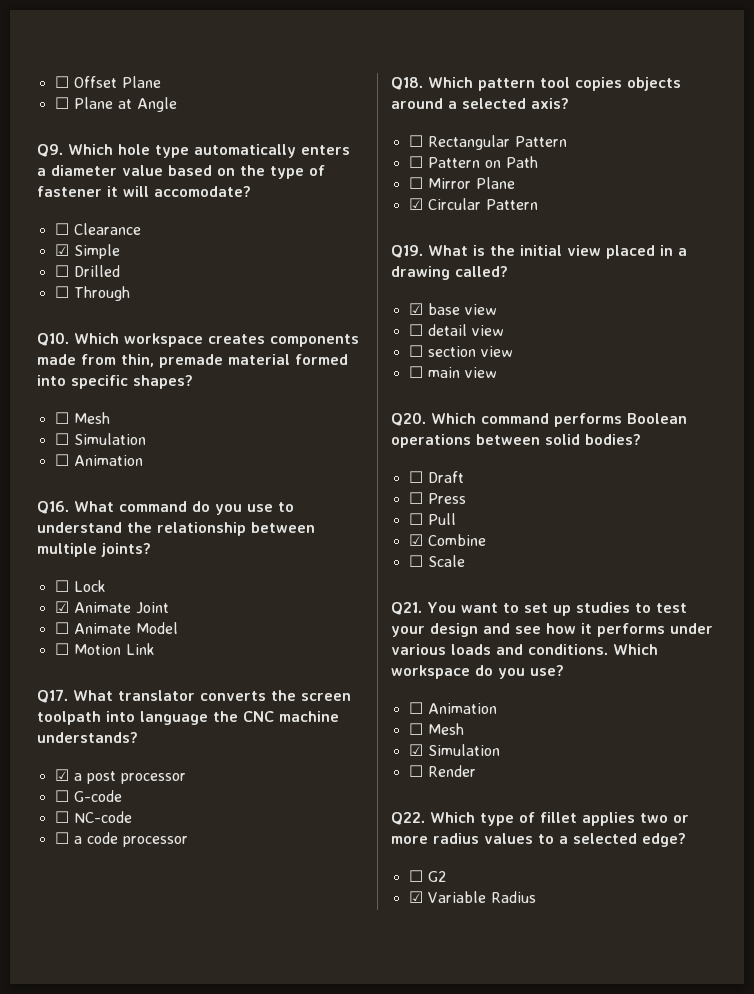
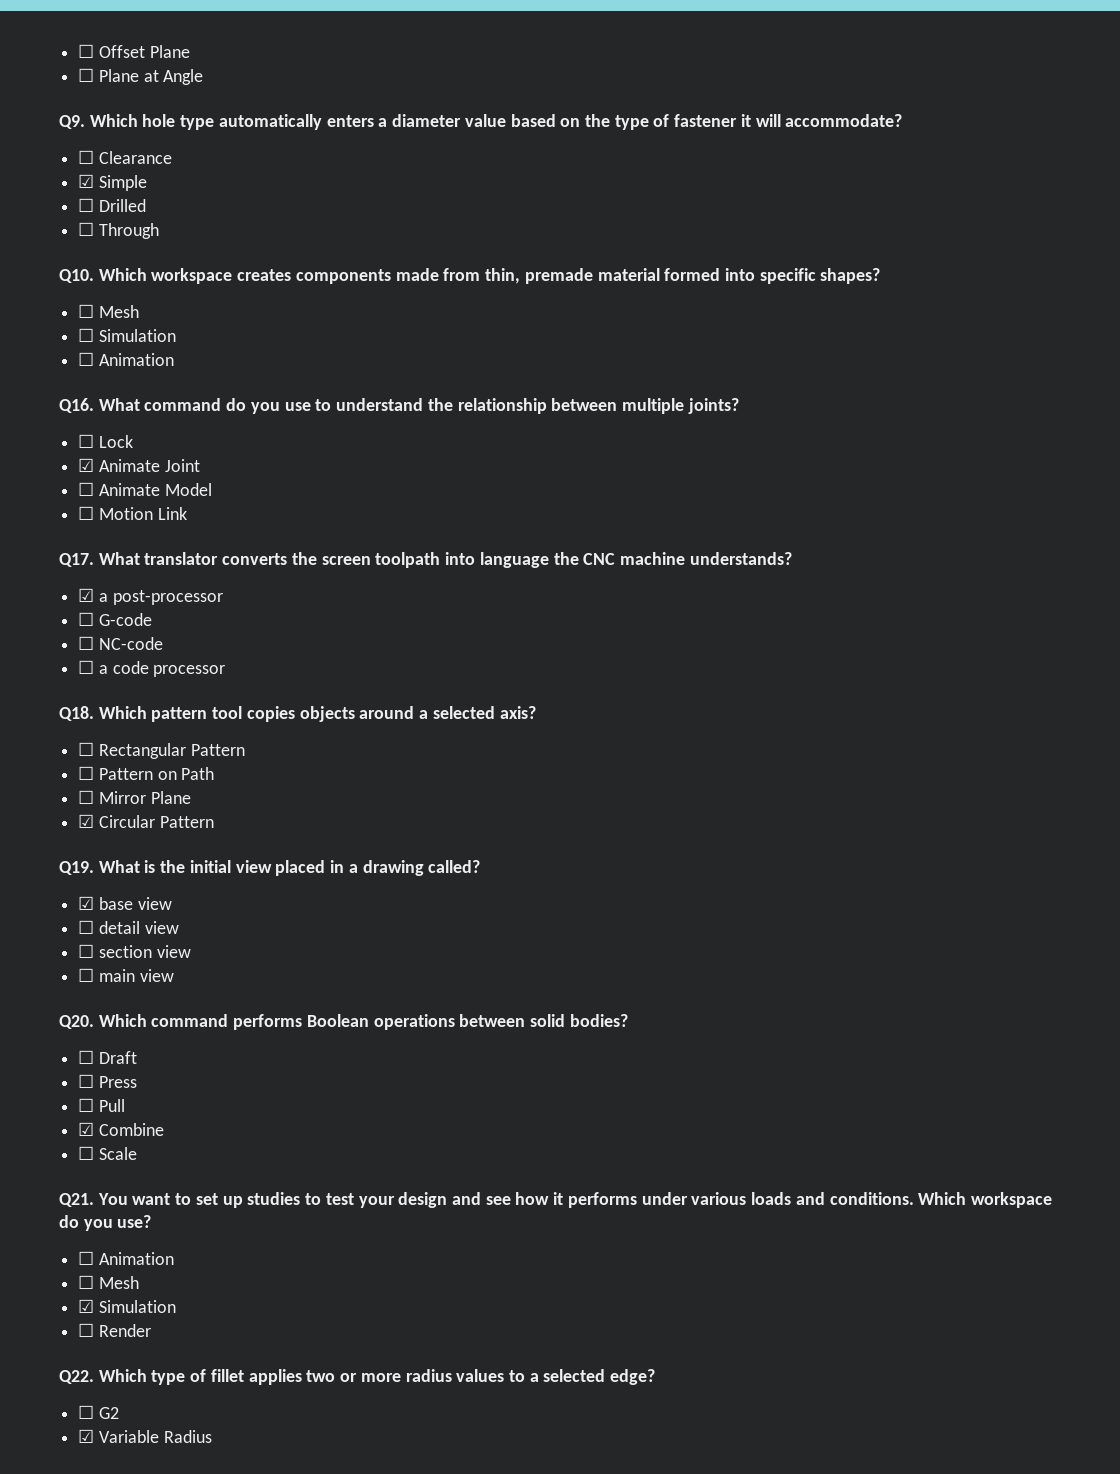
- Q9. Which hole type automatically enters a diameter value based on the type of fastener it will accomodate?
+ Q9. Which hole type automatically enters a diameter value based on the type of fastener it will accommodate?
- ☑ a post processor
+ ☑ a post-processor

